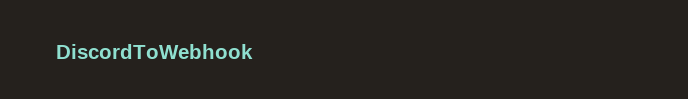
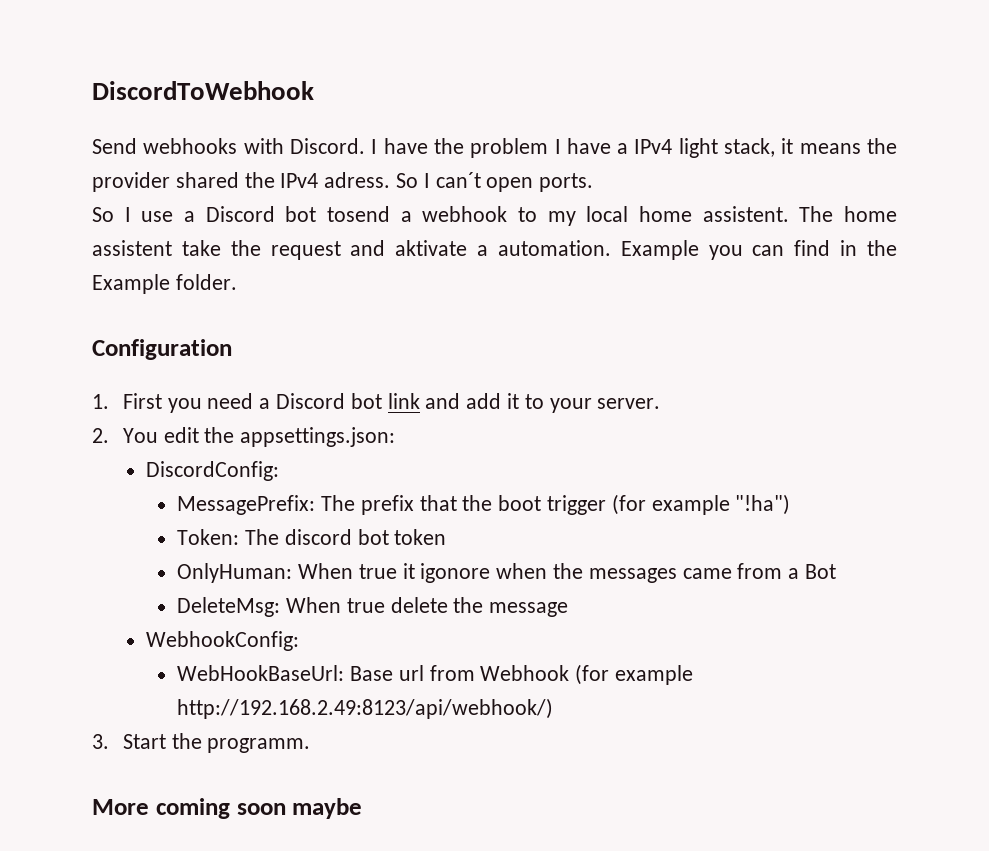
+ Send webhooks with Discord. I have the problem I have a IPv4 light stack, it means the provider shared the IPv4 adress. So I can´t open ports.
+ So I use a Discord bot tosend a webhook to my local home assistent. The home assistent take the request and aktivate a automation. Example you can find in the Example folder.
+ Configuration
+ 1. First you need a Discord bot link and add it to your server.
+ 2. You edit the appsettings.json:
+ DiscordConfig:
+ MessagePrefix: The prefix that the boot trigger (for example "!ha")
+ Token: The discord bot token
+ OnlyHuman: When true it igonore when the messages came from a Bot
+ DeleteMsg: When true delete the message
+ WebhookConfig:
+ WebHookBaseUrl: Base url from Webhook (for example http://192.168.2.49:8123/api/webhook/)
+ 3. Start the programm.
+ More coming soon maybe

